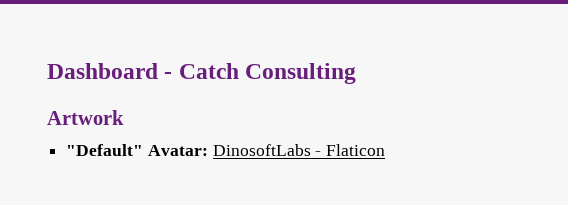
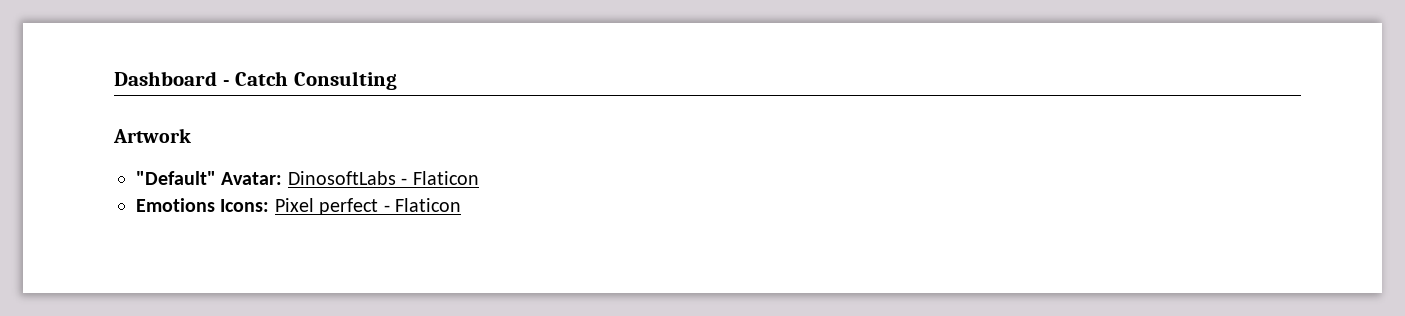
+ Emotions Icons: Pixel perfect - Flaticon

